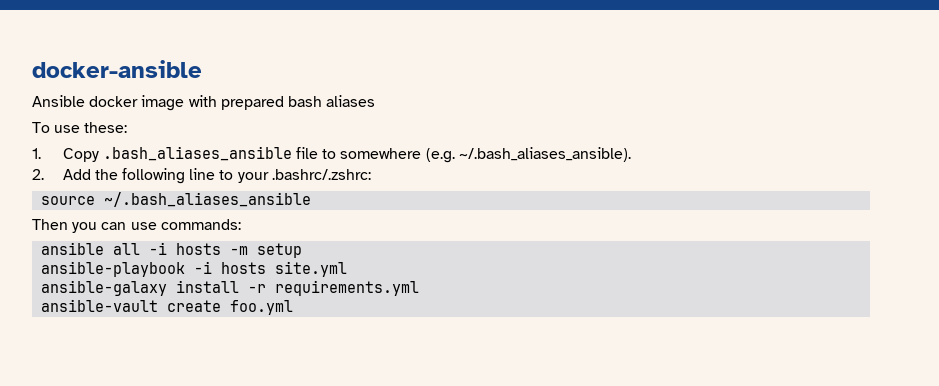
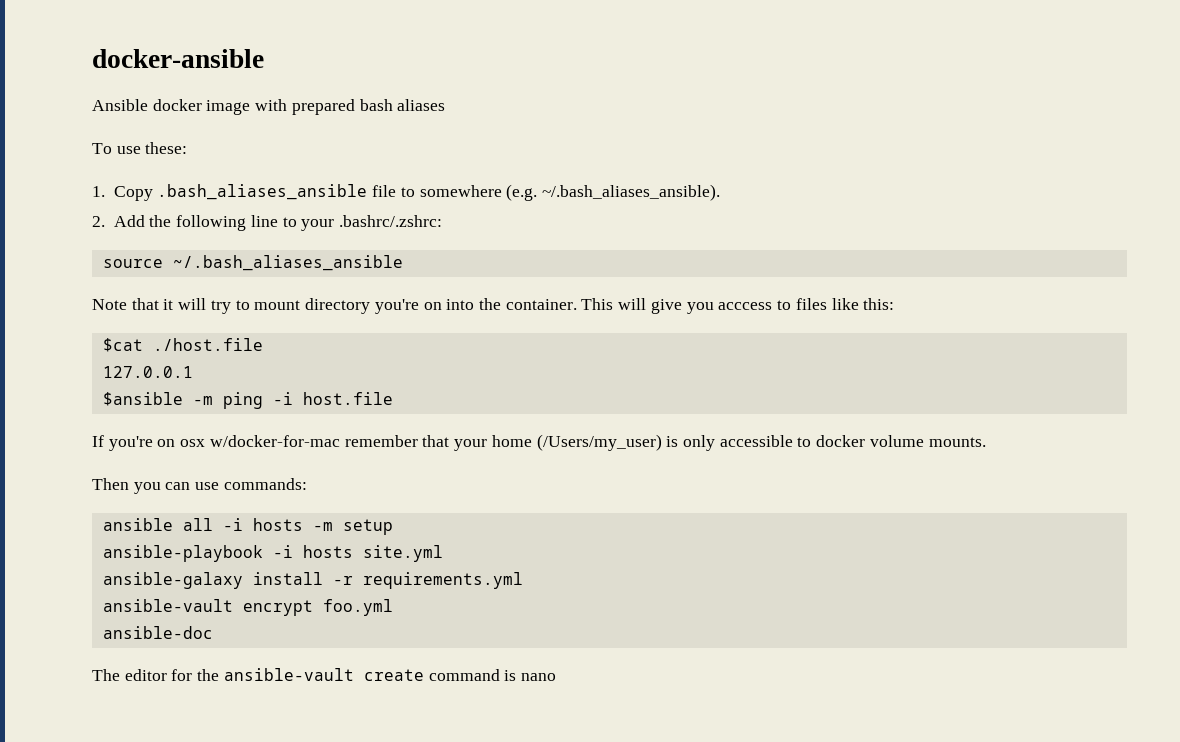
+ Note that it will try to mount directory you're on into the container. This will give you acccess to files like this:
+ $cat ./host.file
+ 127.0.0.1
+ $ansible -m ping -i host.file
+ If you're on osx w/docker-for-mac remember that your home (/Users/my_user) is only accessible to docker volume mounts.
- ansible-vault create foo.yml
+ ansible-vault encrypt foo.yml
+ ansible-doc
+ The editor for the ansible-vault create command is nano

